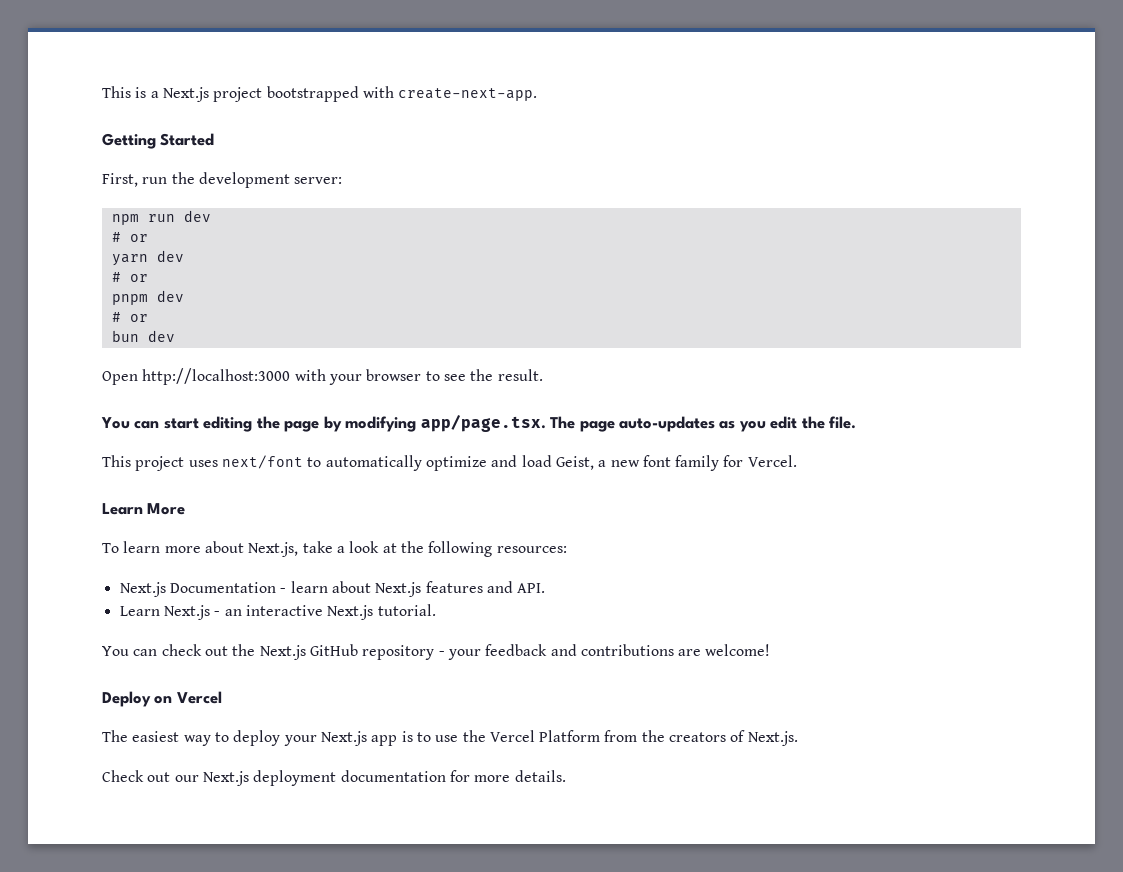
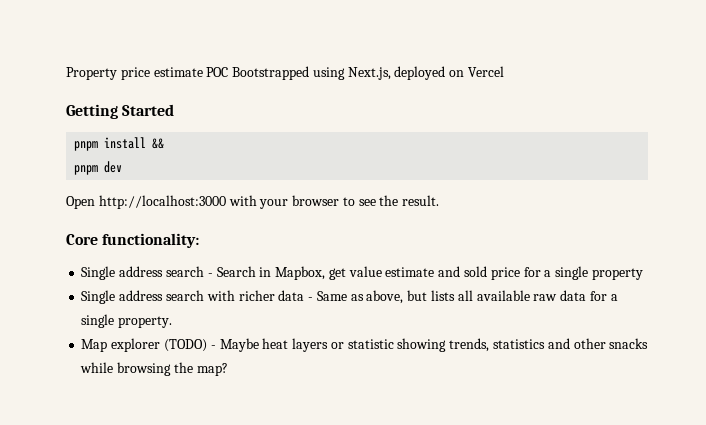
- This is a Next.js project bootstrapped with create-next-app.
+ Property price estimate POC Bootstrapped using Next.js, deployed on Vercel
  Getting Started
- First, run the development server:
- npm run dev
- # or
- yarn dev
- # or
+ pnpm install &&
  pnpm dev
- # or
- bun dev
- You can start editing the page by modifying app/page.tsx. The page auto-updates as you edit the file.
- This project uses next/font to automatically optimize and load Geist, a new font family for Vercel.
- Learn More
- To learn more about Next.js, take a look at the following resources:
- Next.js Documentation - learn about Next.js features and API.
- Learn Next.js - an interactive Next.js tutorial.
- You can check out the Next.js GitHub repository - your feedback and contributions are welcome!
- Deploy on Vercel
- The easiest way to deploy your Next.js app is to use the Vercel Platform from the creators of Next.js.
- Check out our Next.js deployment documentation for more details.
+ Core functionality:
+ Single address search - Search in Mapbox, get value estimate and sold price for a single property
+ Single address search with richer data - Same as above, but lists all available raw data for a single property.
+ Map explorer (TODO) - Maybe heat layers or statistic showing trends, statistics and other snacks while browsing the map?

